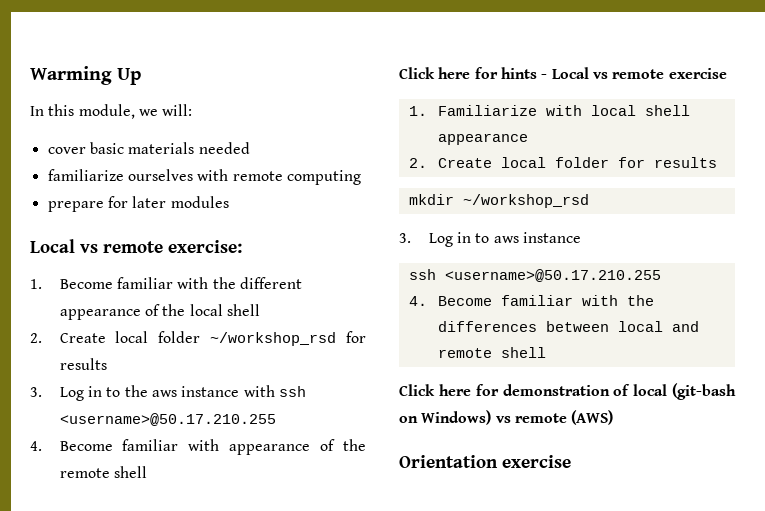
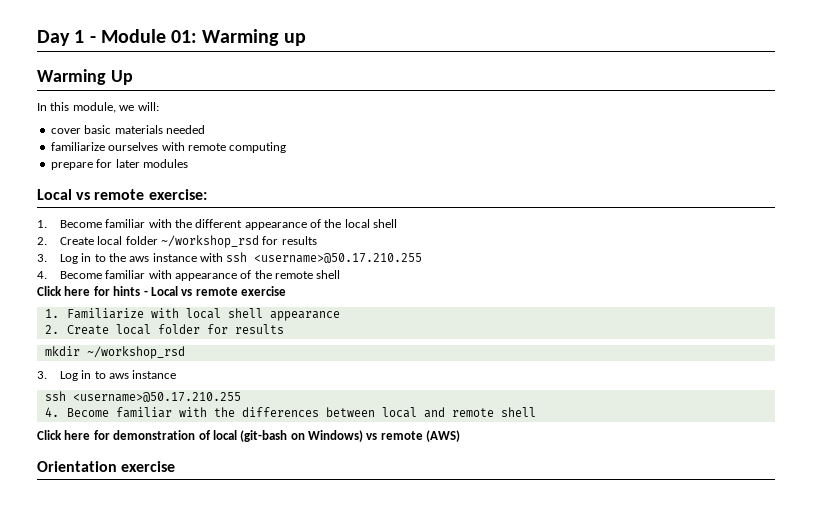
+ Day 1 - Module 01: Warming up

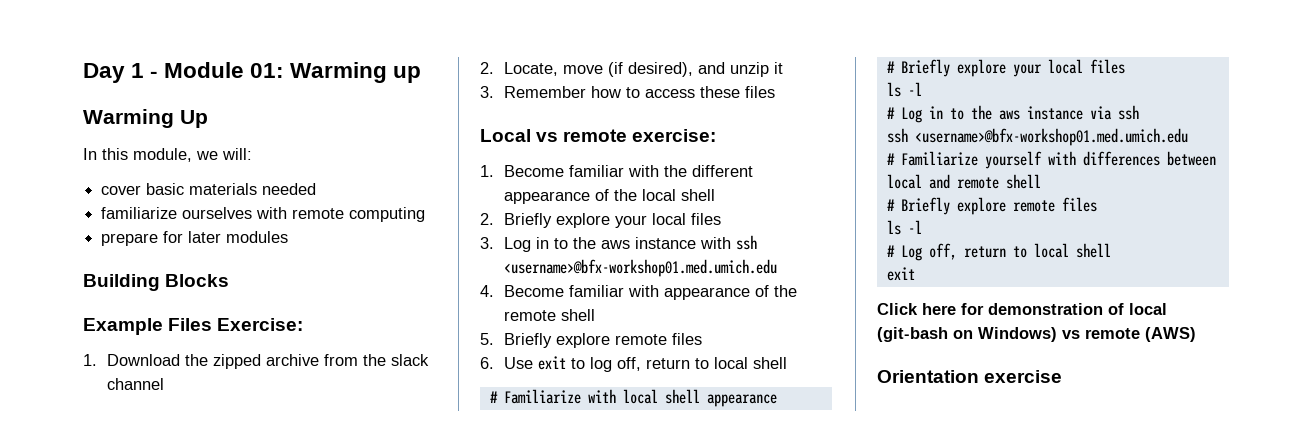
+ Building Blocks
+ Example Files Exercise:
+ 1. Download the zipped archive from the slack channel
+ 2. Locate, move (if desired), and unzip it
+ 3. Remember how to access these files
- 2. Create local folder ~/workshop_rsd for results
+ 2. Briefly explore your local files
- 3. Log in to the aws instance with ssh <username>@50.17.210.255
+ 3. Log in to the aws instance with ssh <username>@bfx-workshop01.med.umich.edu
- Click here for hints - Local vs remote exercise
- 1. Familiarize with local shell appearance
+ 5. Briefly explore remote files
+ 6. Use exit to log off, return to local shell
+ # Familiarize with local shell appearance
- 2. Create local folder for results
- mkdir ~/workshop_rsd
- 3. Log in to aws instance
- ssh <username>@50.17.210.255
- 4. Become familiar with the differences between local and remote shell
+ # Briefly explore your local files
+ ls -l
+ # Log in to the aws instance via ssh
+ ssh <username>@bfx-workshop01.med.umich.edu
+ # Familiarize yourself with differences between local and remote shell
+ # Briefly explore remote files
+ ls -l
+ # Log off, return to local shell
+ exit

